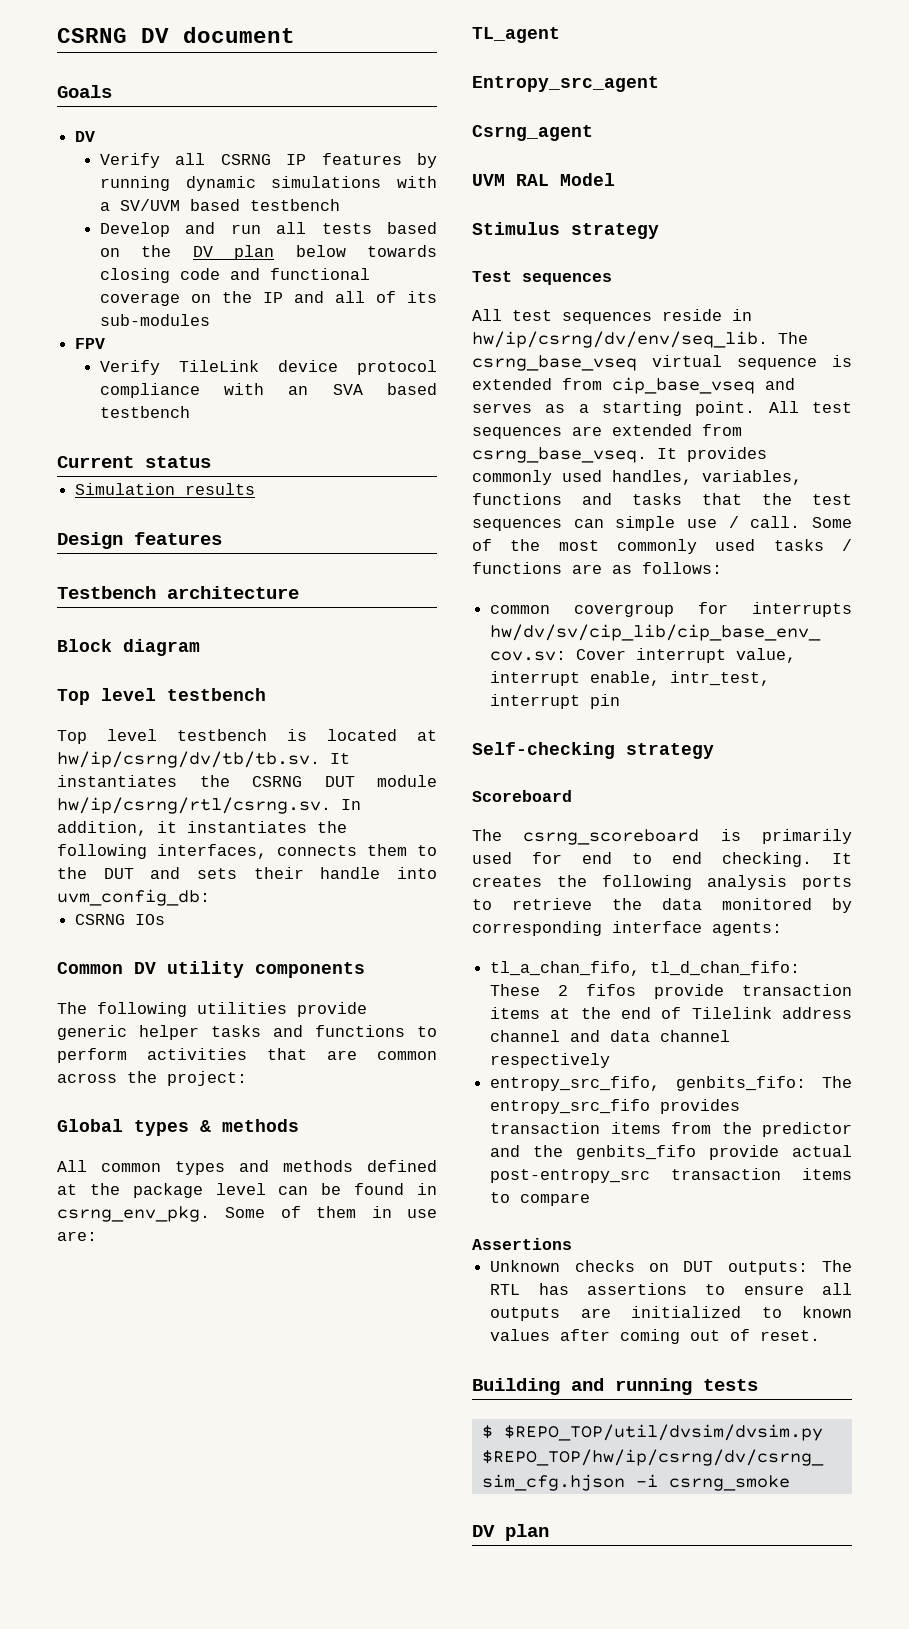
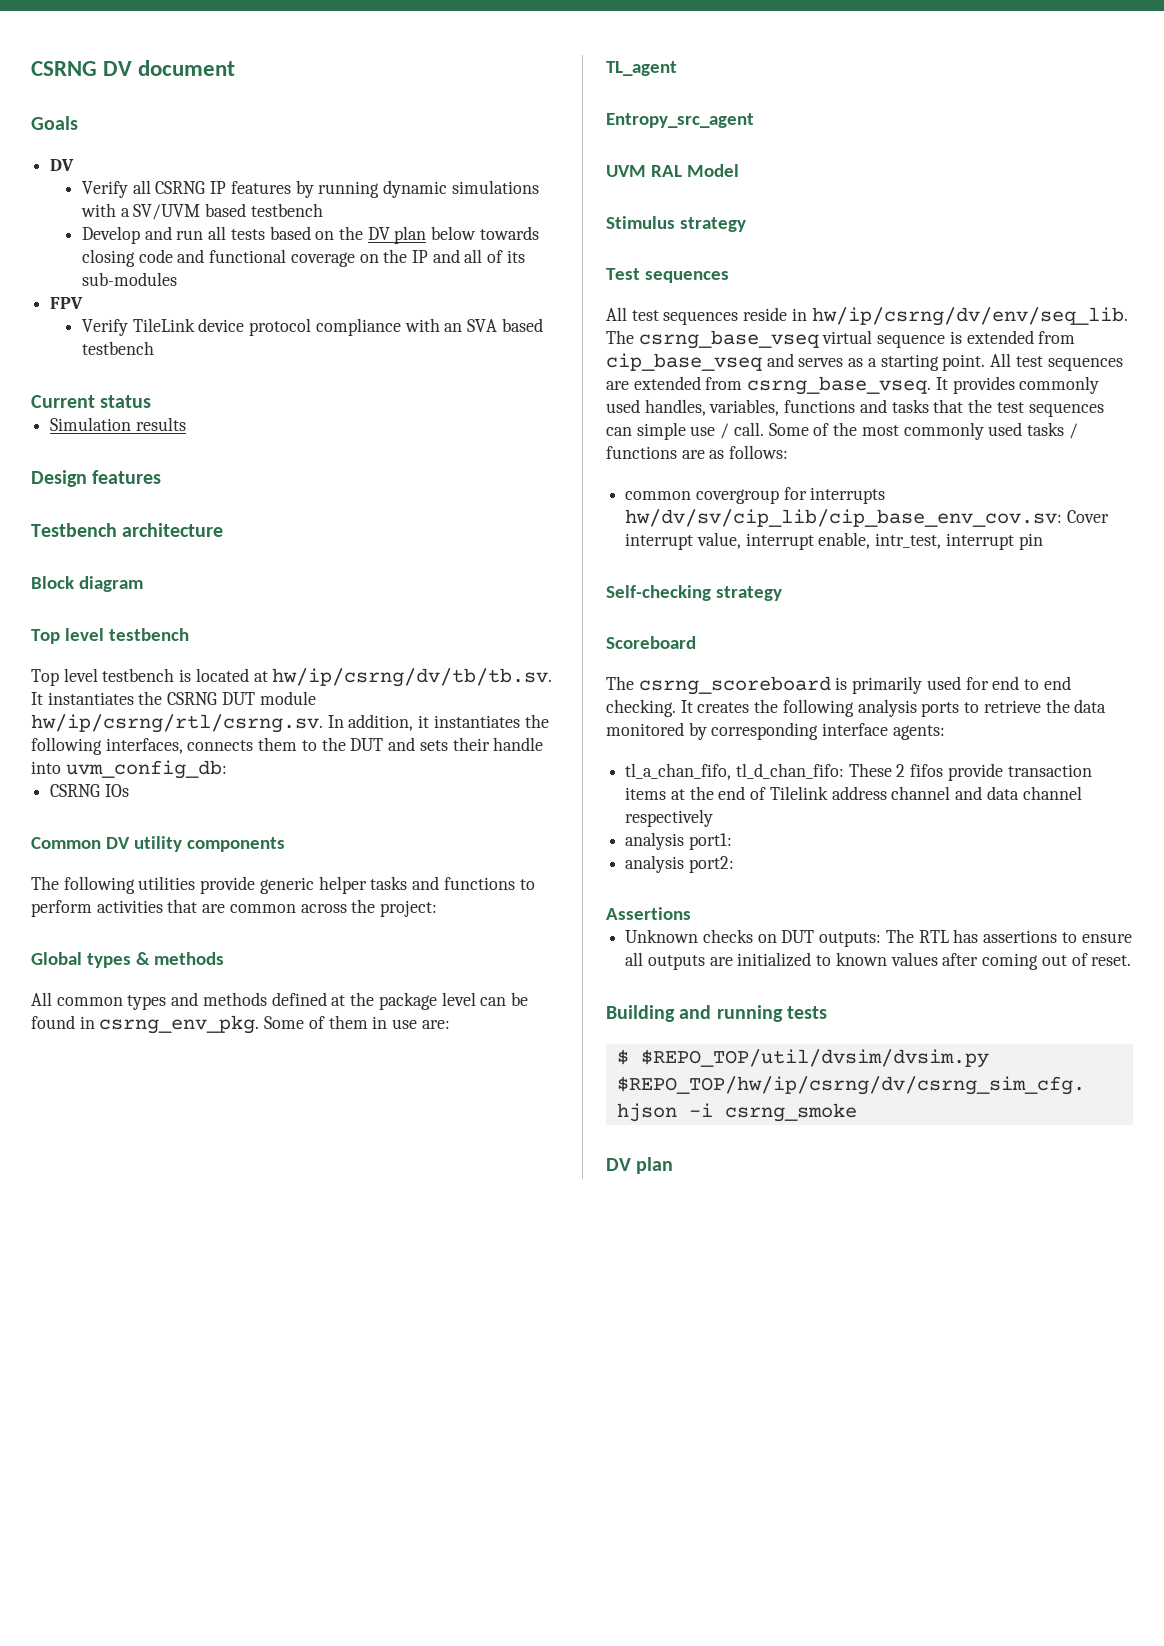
- Csrng_agent
- entropy_src_fifo, genbits_fifo: The entropy_src_fifo provides transaction items from the predictor and the genbits_fifo provide actual post-entropy_src transaction items to compare
+ analysis port1:
+ analysis port2:

